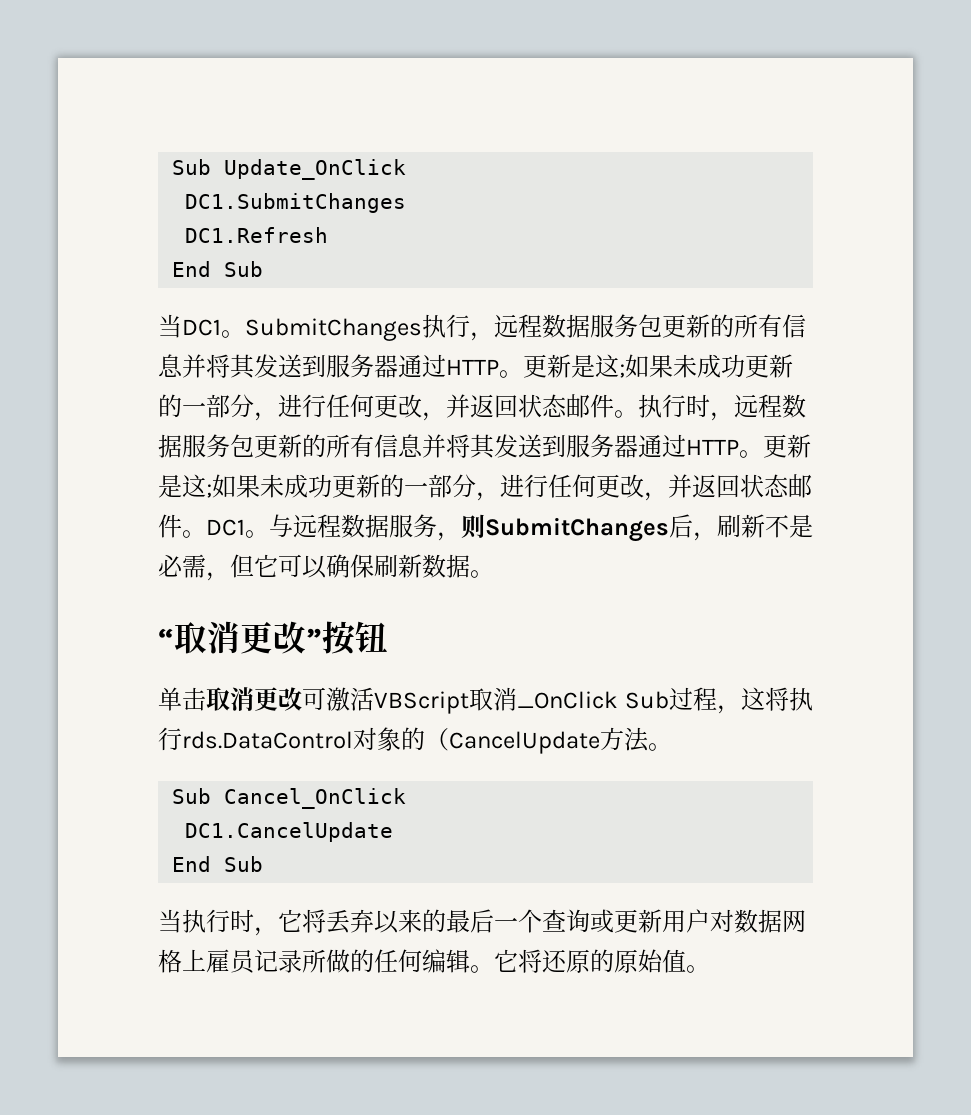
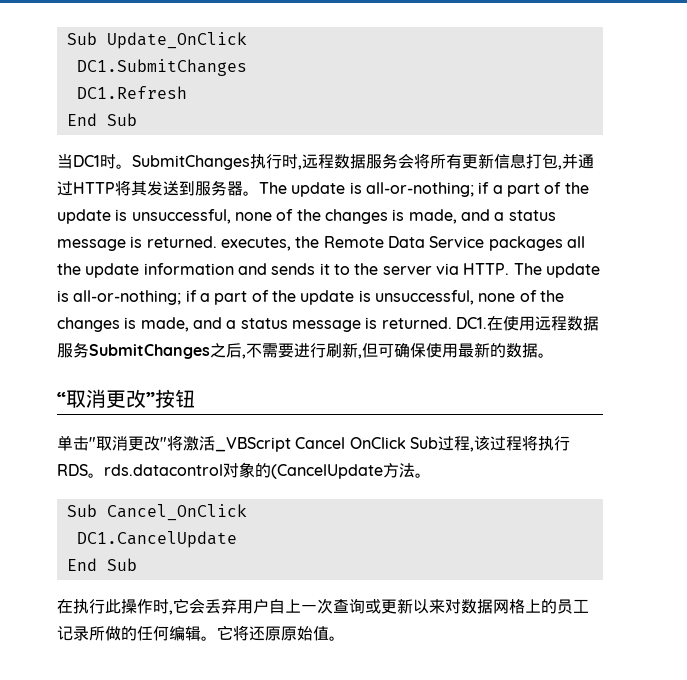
- 当DC1。
+ 当DC1时。
- SubmitChanges执行，远程数据服务包更新的所有信息并将其发送到服务器通过HTTP。更新是这;如果未成功更新的一部分，进行任何更改，并返回状态邮件。执行时，远程数据服务包更新的所有信息并将其发送到服务器通过HTTP。更新是这;如果未成功更新的一部分，进行任何更改，并返回状态邮件。DC1。与远程数据服务，则SubmitChanges后，刷新不是必需，但它可以确保刷新数据。
+ SubmitChanges执行时,远程数据服务会将所有更新信息打包,并通过HTTP将其发送到服务器。The update is all-or-nothing; if a part of the update is unsuccessful, none of the changes is made, and a status message is returned. executes, the Remote Data Service packages all the update information and sends it to the server via HTTP. The update is all-or-nothing; if a part of the update is unsuccessful, none of the changes is made, and a status message is returned. DC1.在使用远程数据服务SubmitChanges之后,不需要进行刷新,但可确保使用最新的数据。
- 单击取消更改可激活VBScript取消_OnClick Sub过程，这将执行rds.DataControl对象的（CancelUpdate方法。
+ 单击"取消更改"将激活_VBScript Cancel OnClick Sub过程,该过程将执行RDS。rds.datacontrol对象的(CancelUpdate方法。
- 当执行时，它将丢弃以来的最后一个查询或更新用户对数据网格上雇员记录所做的任何编辑。
+ 在执行此操作时,它会丢弃用户自上一次查询或更新以来对数据网格上的员工记录所做的任何编辑。
- 它将还原的原始值。
+ 它将还原原始值。

